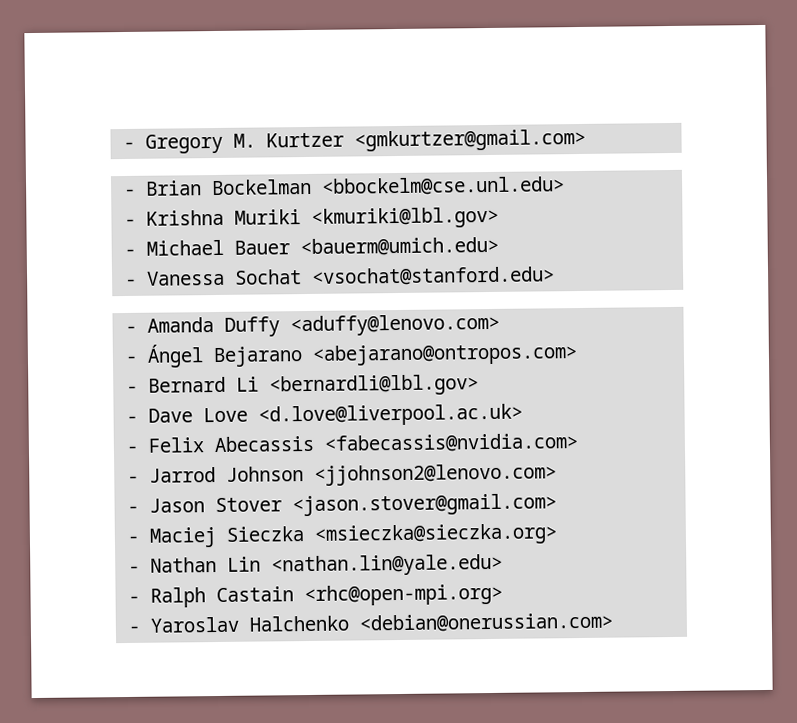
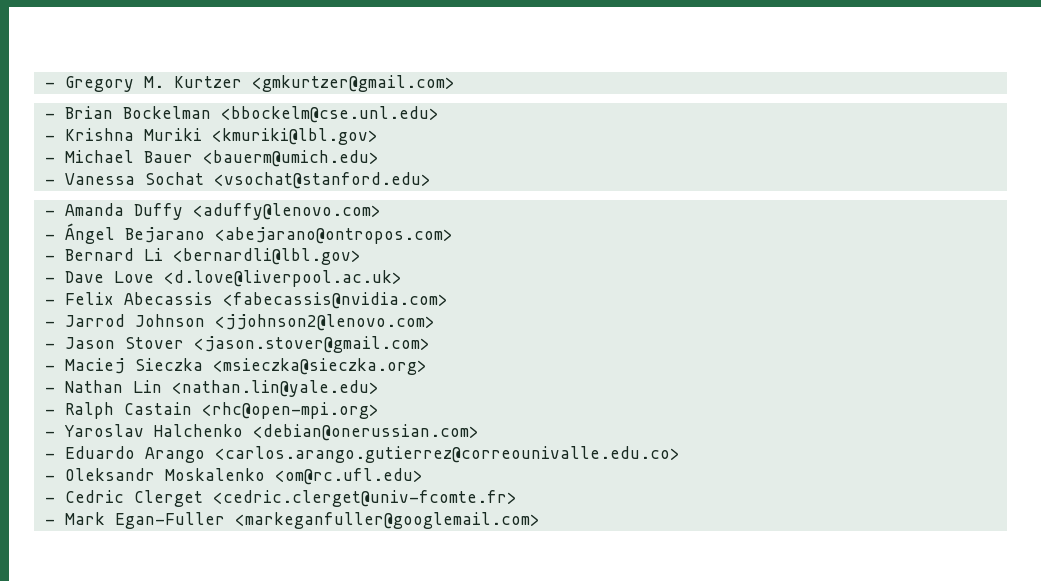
+ - Eduardo Arango <carlos.arango.gutierrez@correounivalle.edu.co>
+ - Oleksandr Moskalenko <om@rc.ufl.edu>
+ - Cedric Clerget <cedric.clerget@univ-fcomte.fr>
+ - Mark Egan-Fuller <markeganfuller@googlemail.com>

